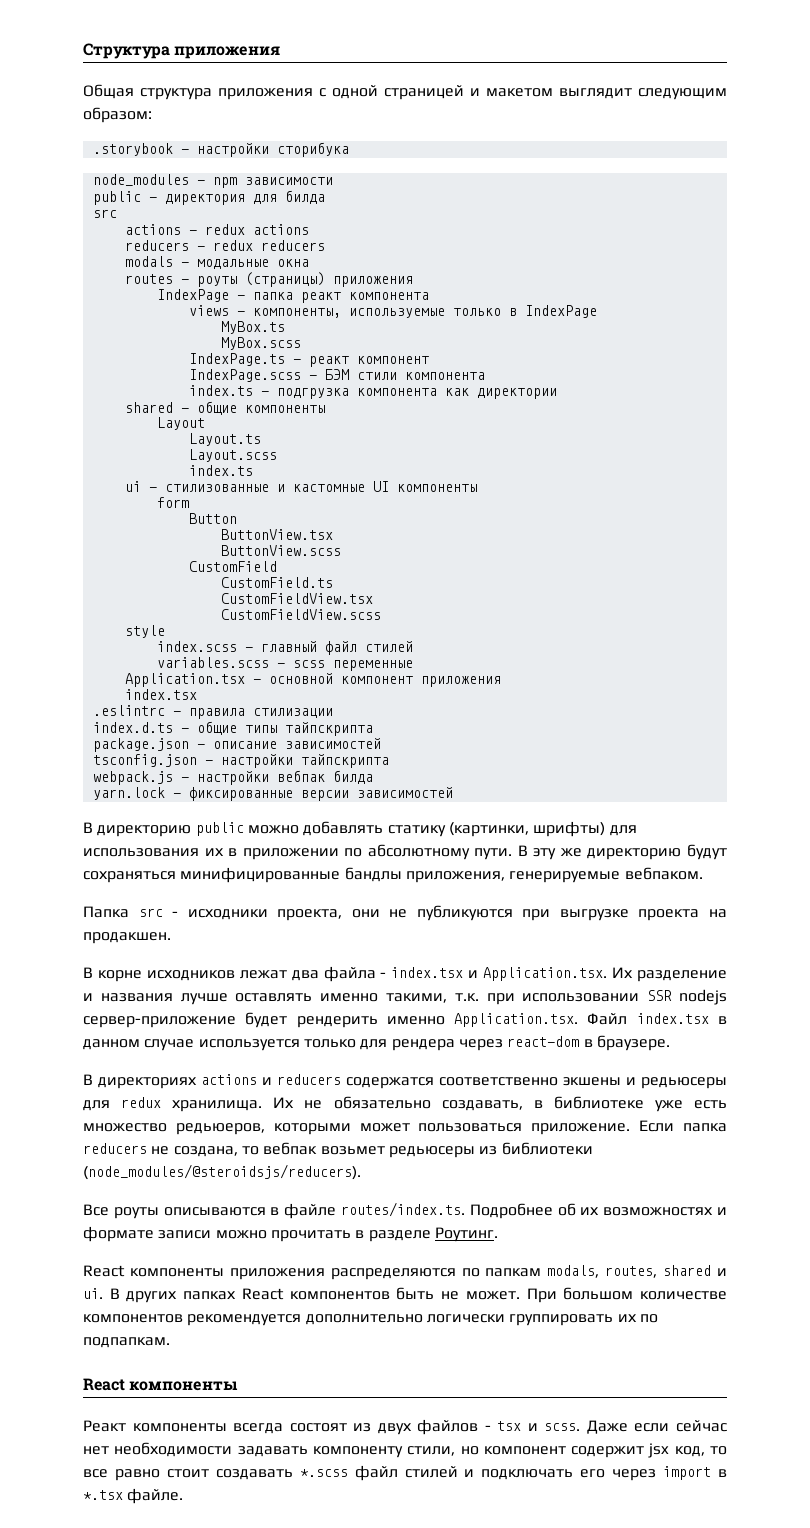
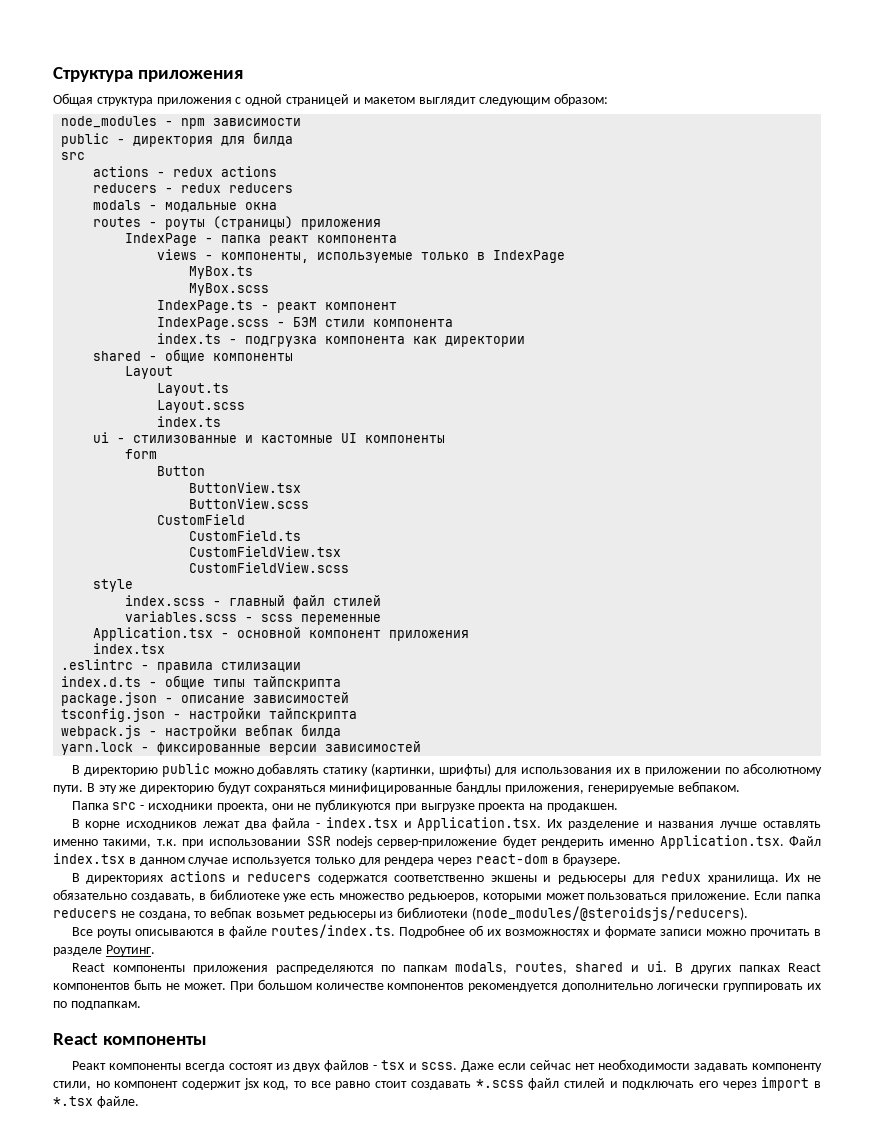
- .storybook - настройки сторибука

